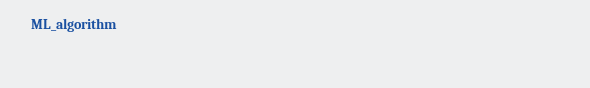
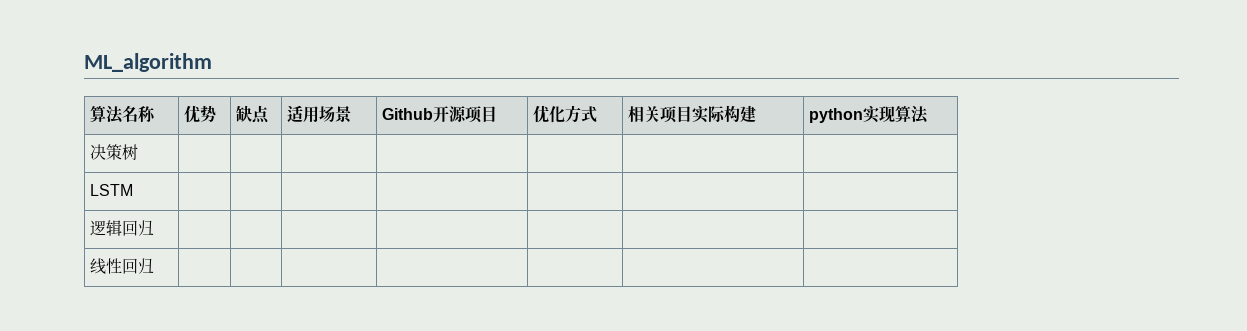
+ 算法名称 | 优势 | 缺点 | 适用场景 | Github开源项目 | 优化方式 | 相关项目实际构建 | python实现算法
+ 决策树 | | | | | | |
+ LSTM | | | | | | |
+ 逻辑回归 | | | | | | |
+ 线性回归 | | | | | | |

